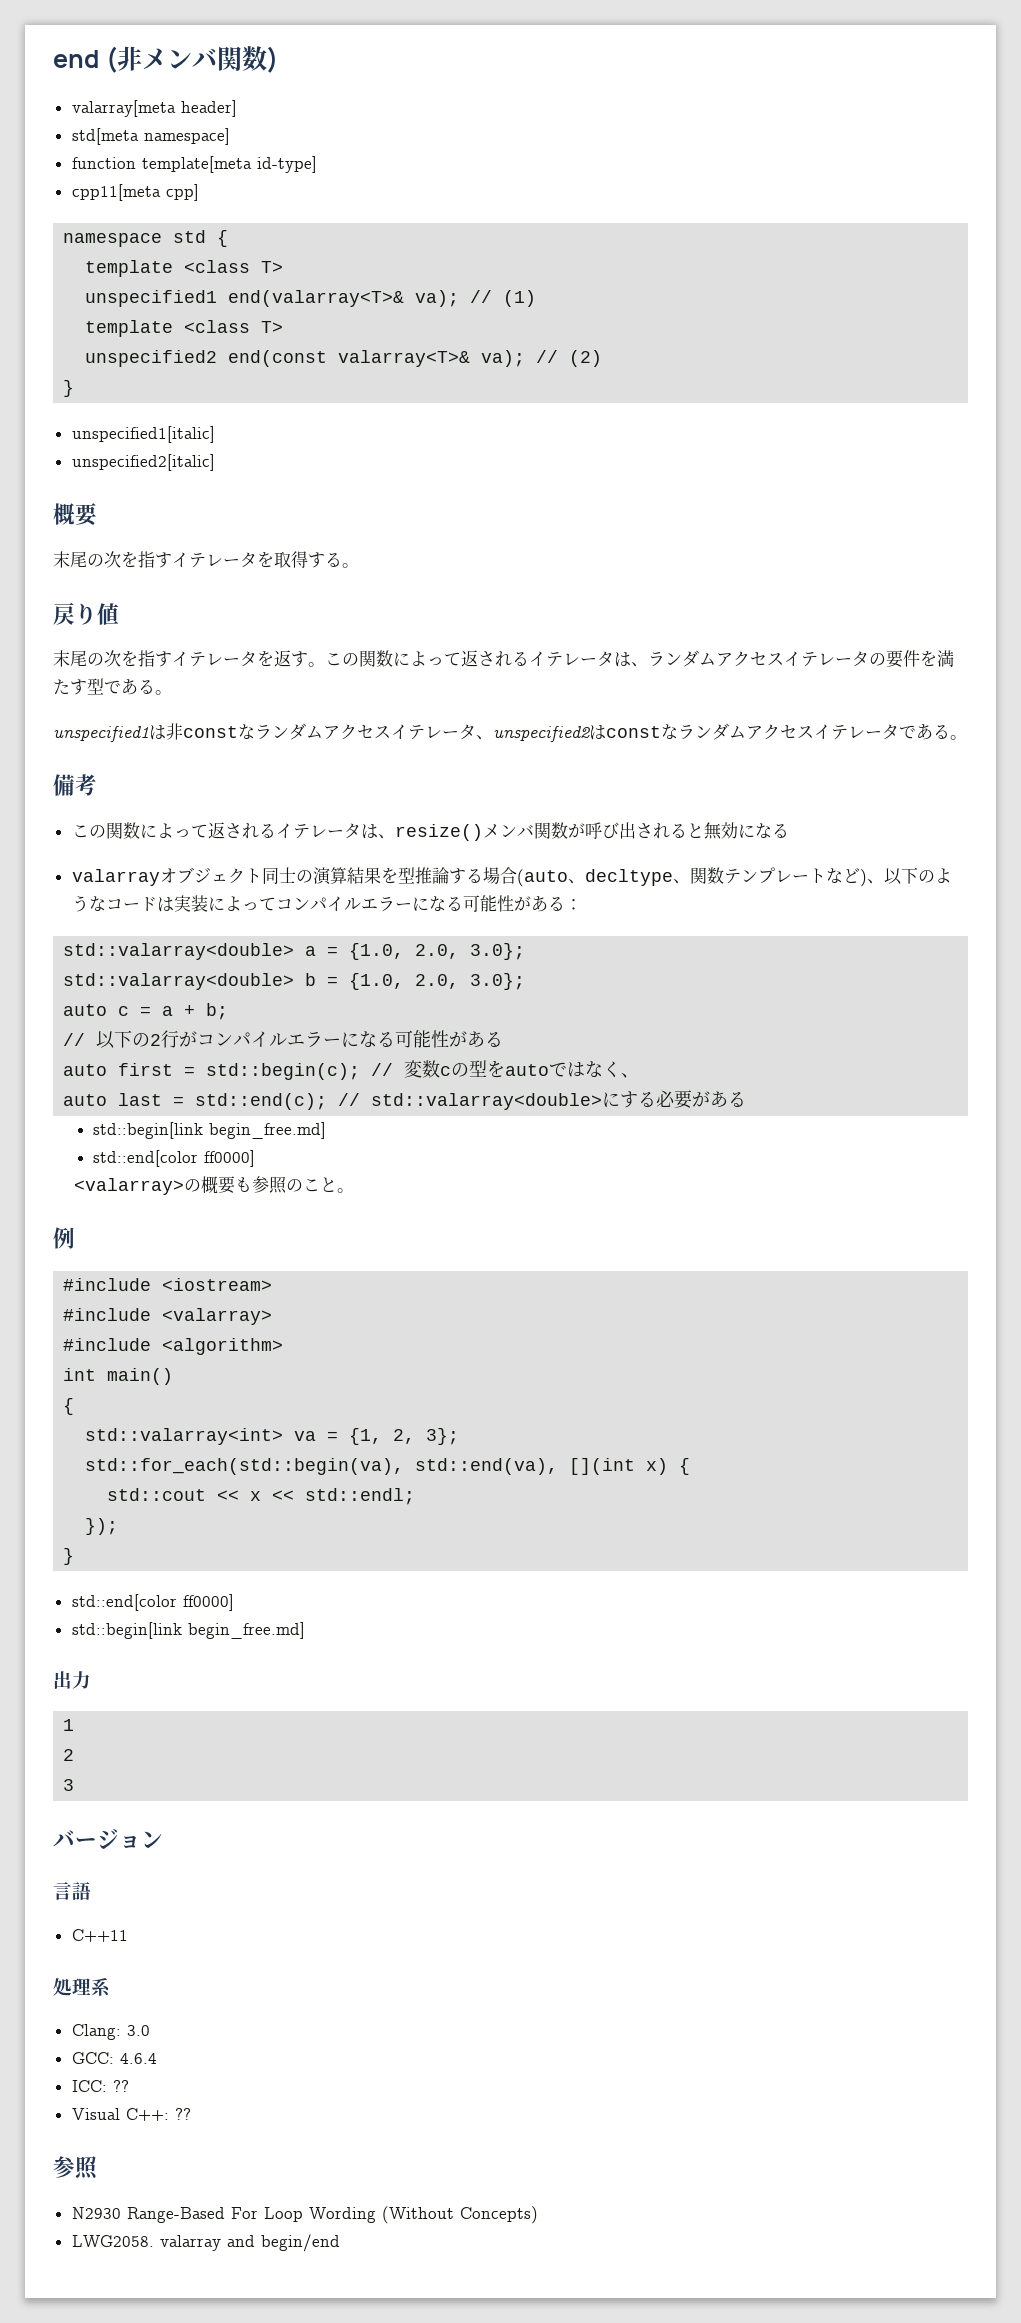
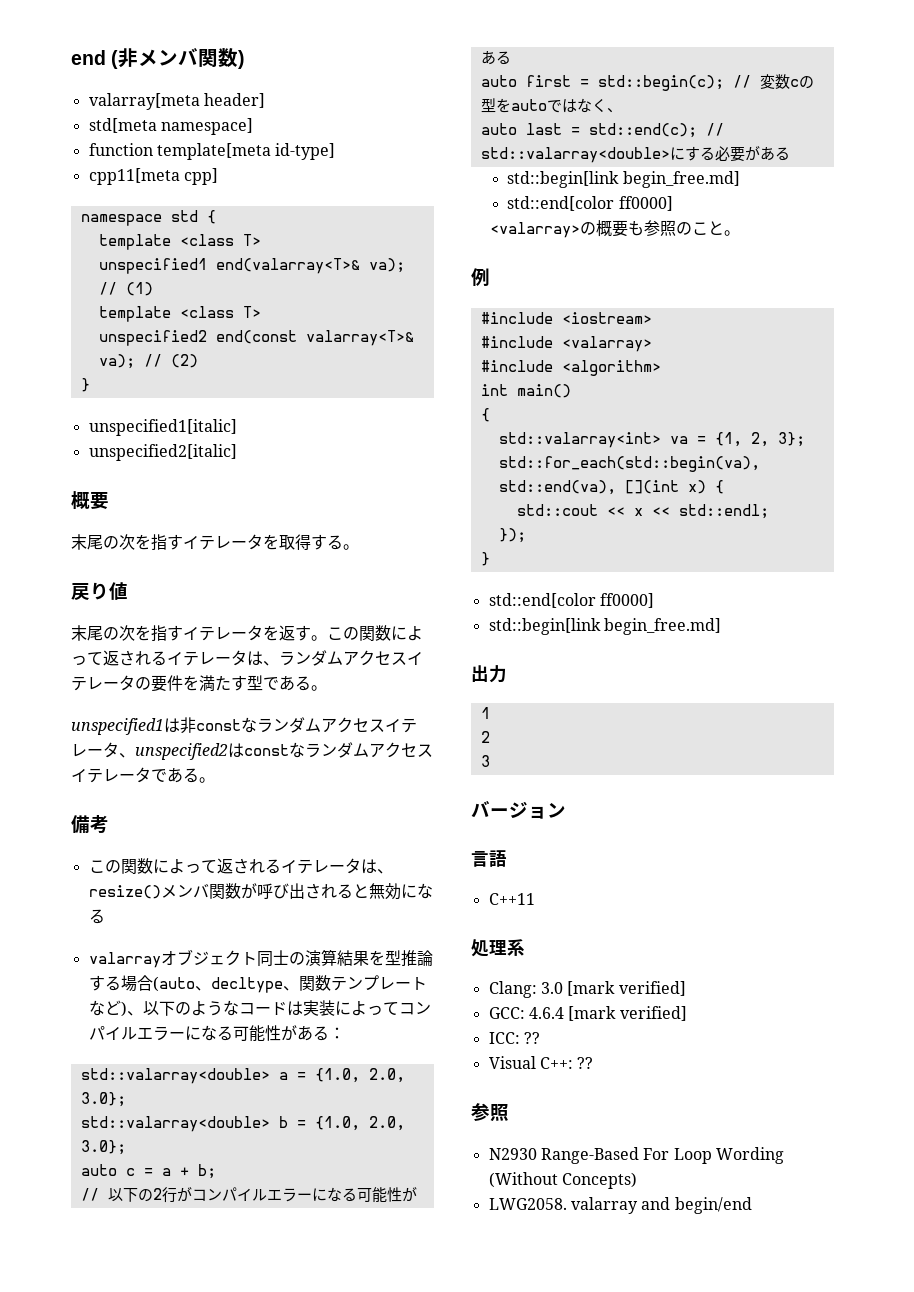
- Clang: 3.0
+ Clang: 3.0 [mark verified]
- GCC: 4.6.4
+ GCC: 4.6.4 [mark verified]

